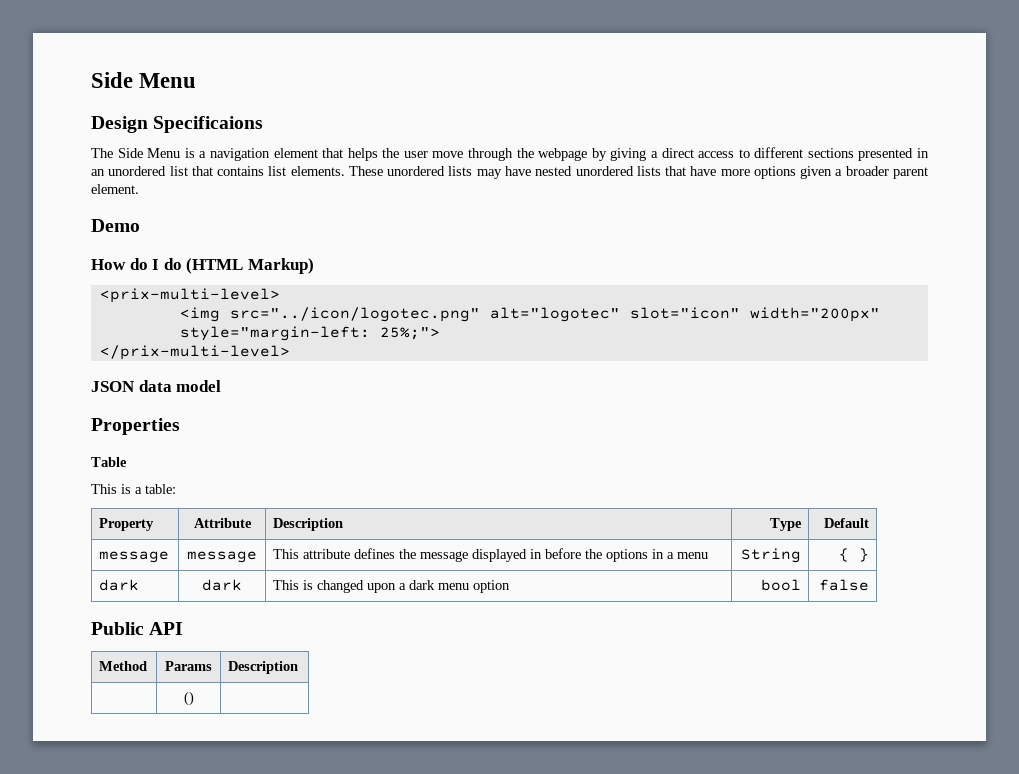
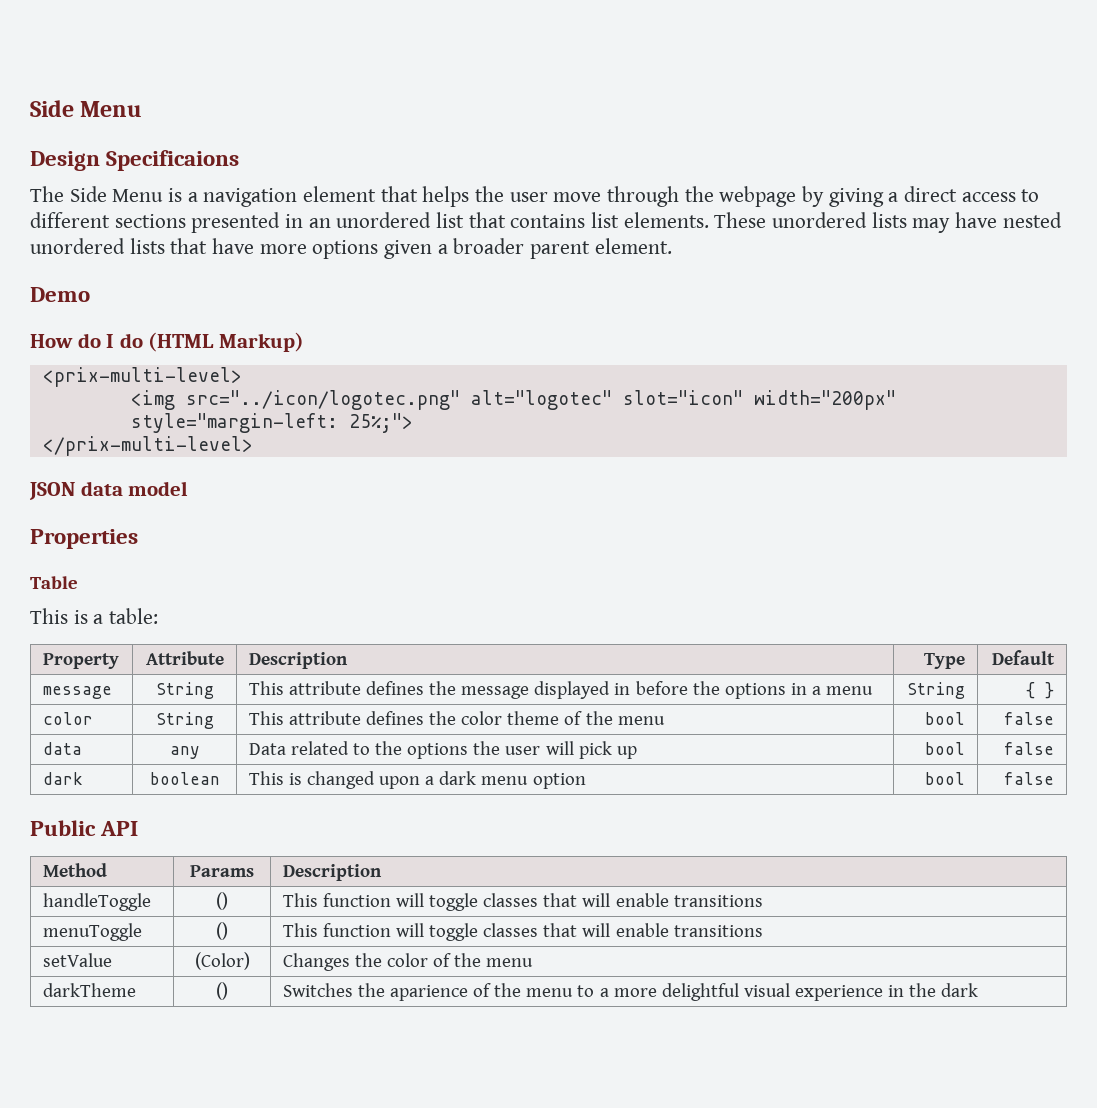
- message | message | This attribute defines the message displayed in before the options in a menu | String | { }
+ message | String | This attribute defines the message displayed in before the options in a menu | String | { }
- dark | dark | This is changed upon a dark menu option | bool | false
+ color | String | This attribute defines the color theme of the menu | bool | false
+ data | any | Data related to the options the user will pick up | bool | false
+ dark | boolean | This is changed upon a dark menu option | bool | false
- | () |
+ handleToggle | () | This function will toggle classes that will enable transitions
+ menuToggle | () | This function will toggle classes that will enable transitions
+ setValue | (Color) | Changes the color of the menu
+ darkTheme | () | Switches the aparience of the menu to a more delightful visual experience in the dark

